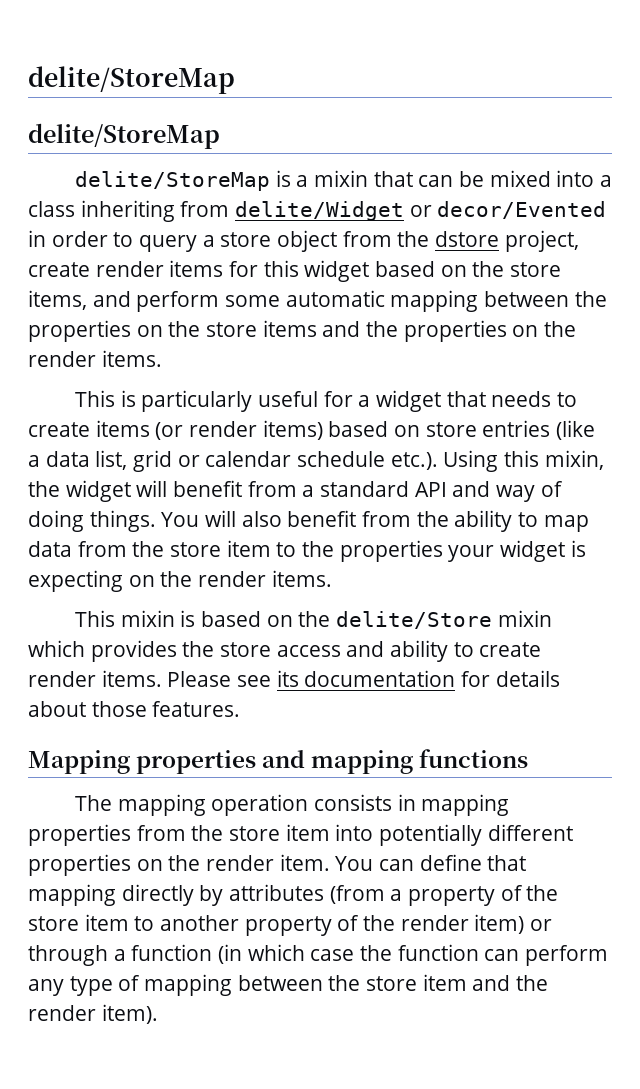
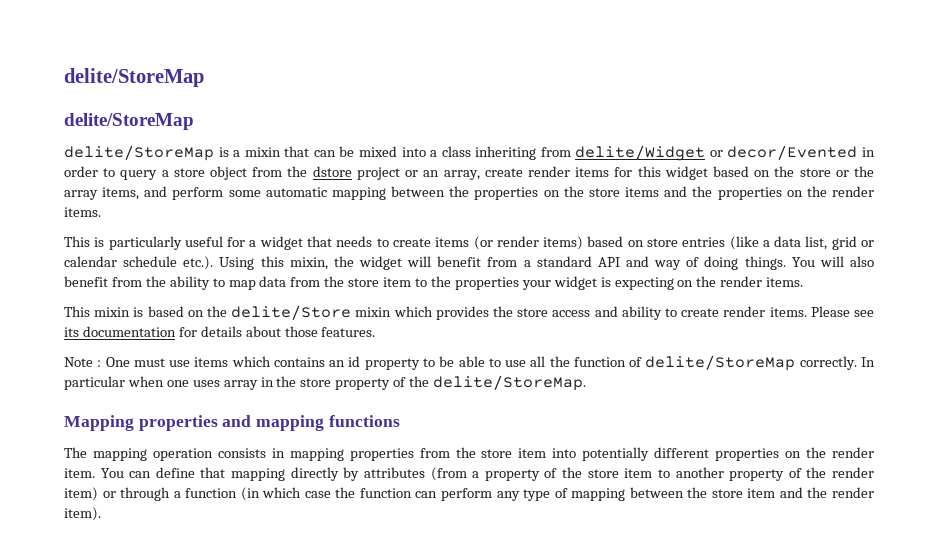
- delite/StoreMap is a mixin that can be mixed into a class inheriting from delite/Widget or decor/Evented in order to query a store object from the dstore project, create render items for this widget based on the store items, and perform some automatic mapping between the properties on the store items and the properties on the render items.
+ delite/StoreMap is a mixin that can be mixed into a class inheriting from delite/Widget or decor/Evented in order to query a store object from the dstore project or an array, create render items for this widget based on the store or the array items, and perform some automatic mapping between the properties on the store items and the properties on the render items.
+ Note : One must use items which contains an id property to be able to use all the function of delite/StoreMap correctly. In particular when one uses array in the store property of the delite/StoreMap.

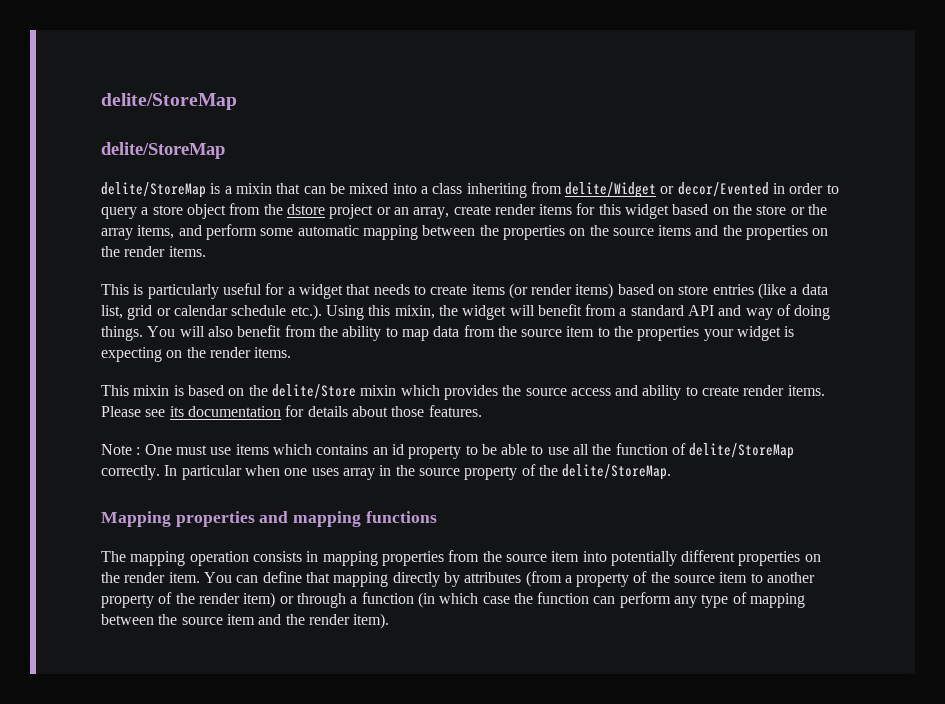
- delite/StoreMap is a mixin that can be mixed into a class inheriting from delite/Widget or decor/Evented in order to query a store object from the dstore project or an array, create render items for this widget based on the store or the array items, and perform some automatic mapping between the properties on the store items and the properties on the render items.
+ delite/StoreMap is a mixin that can be mixed into a class inheriting from delite/Widget or decor/Evented in order to query a store object from the dstore project or an array, create render items for this widget based on the store or the array items, and perform some automatic mapping between the properties on the source items and the properties on the render items.
- You will also benefit from the ability to map data from the store item to the properties your widget is expecting on the render items.
+ You will also benefit from the ability to map data from the source item to the properties your widget is expecting on the render items.
- This mixin is based on the delite/Store mixin which provides the store access and ability to create render items.
+ This mixin is based on the delite/Store mixin which provides the source access and ability to create render items.
- In particular when one uses array in the store property of the delite/StoreMap.
+ In particular when one uses array in the source property of the delite/StoreMap.
- The mapping operation consists in mapping properties from the store item into potentially different properties on the render item.
+ The mapping operation consists in mapping properties from the source item into potentially different properties on the render item.
- You can define that mapping directly by attributes (from a property of the store item to another property of the render item) or through a function (in which case the function can perform any type of mapping between the store item and the render item).
+ You can define that mapping directly by attributes (from a property of the source item to another property of the render item) or through a function (in which case the function can perform any type of mapping between the source item and the render item).

